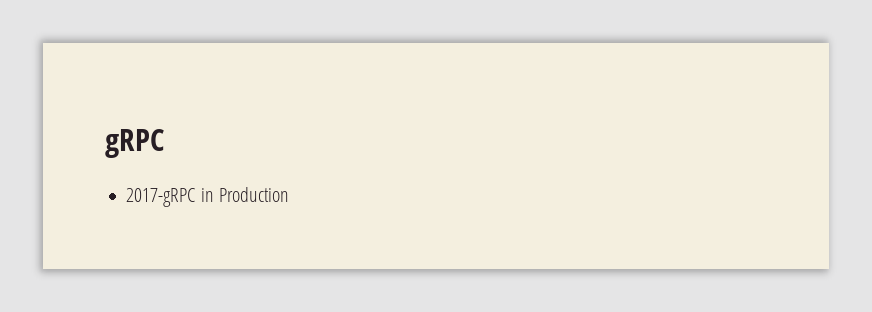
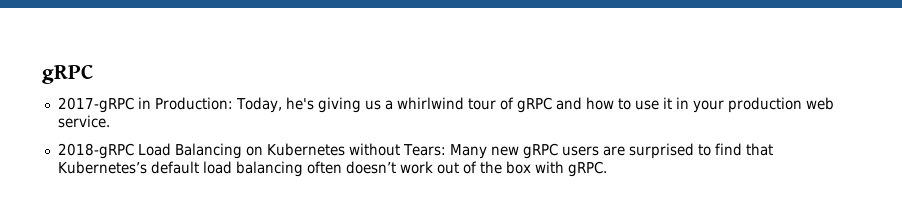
- 2017-gRPC in Production
+ 2017-gRPC in Production: Today, he's giving us a whirlwind tour of gRPC and how to use it in your production web service.
+ 2018-gRPC Load Balancing on Kubernetes without Tears: Many new gRPC users are surprised to find that Kubernetes’s default load balancing often doesn’t work out of the box with gRPC.

